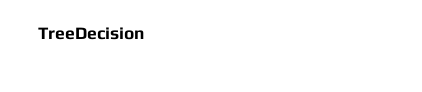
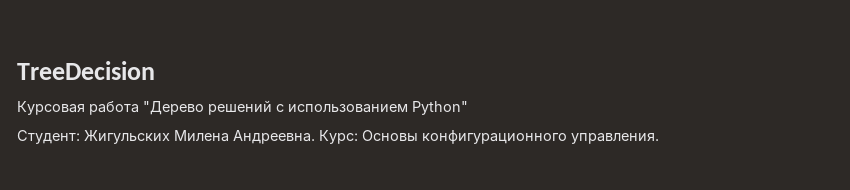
+ Курсовая работа "Дерево решений с использованием Python"
+ Студент: Жигульских Милена Андреевна. Курс: Основы конфигурационного управления.

